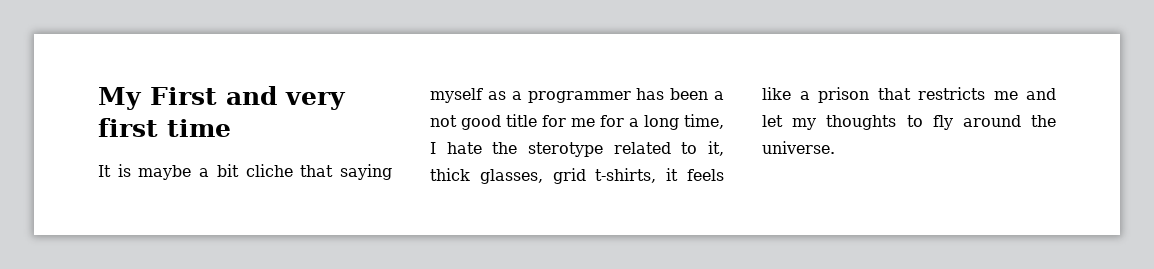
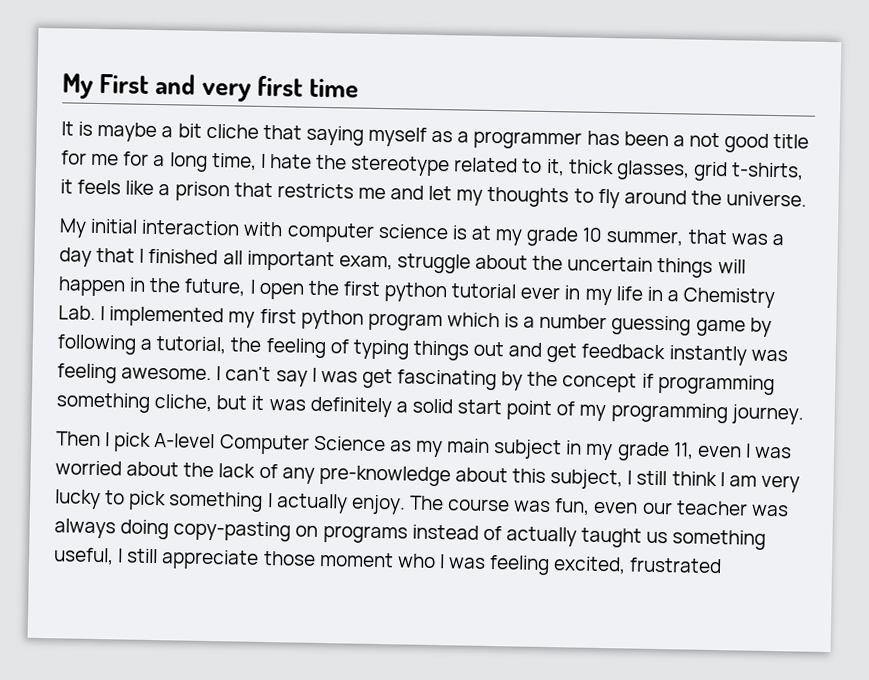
- It is maybe a bit cliche that saying myself as a programmer has been a not good title for me for a long time, I hate the sterotype related to it, thick glasses, grid t-shirts, it feels like a prison that restricts me and let my thoughts to fly around the universe.
+ It is maybe a bit cliche that saying myself as a programmer has been a not good title for me for a long time, I hate the stereotype related to it, thick glasses, grid t-shirts, it feels like a prison that restricts me and let my thoughts to fly around the universe.
+ My initial interaction with computer science is at my grade 10 summer, that was a day that I finished all important exam, struggle about the uncertain things will happen in the future, I open the first python tutorial ever in my life in a Chemistry Lab. I implemented my first python program which is a number guessing game by following a tutorial, the feeling of typing things out and get feedback instantly was feeling awesome. I can't say I was get fascinating by the concept if programming something cliche, but it was definitely a solid start point of my programming journey.
+ Then I pick A-level Computer Science as my main subject in my grade 11, even I was worried about the lack of any pre-knowledge about this subject, I still think I am very lucky to pick something I actually enjoy. The course was fun, even our teacher was always doing copy-pasting on programs instead of actually taught us something useful, I still appreciate those moment who I was feeling excited, frustrated

